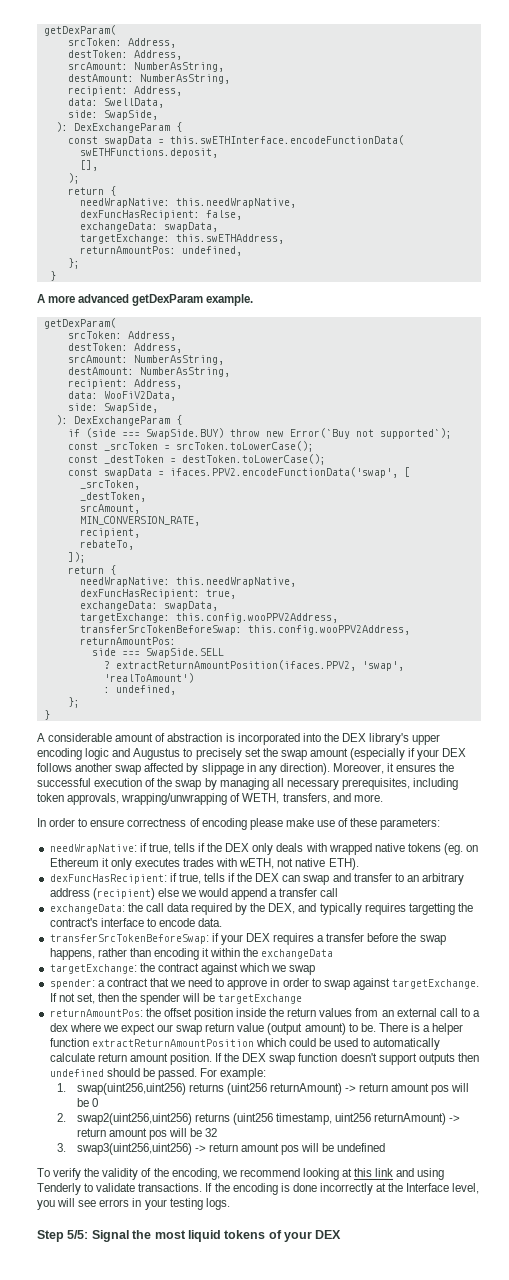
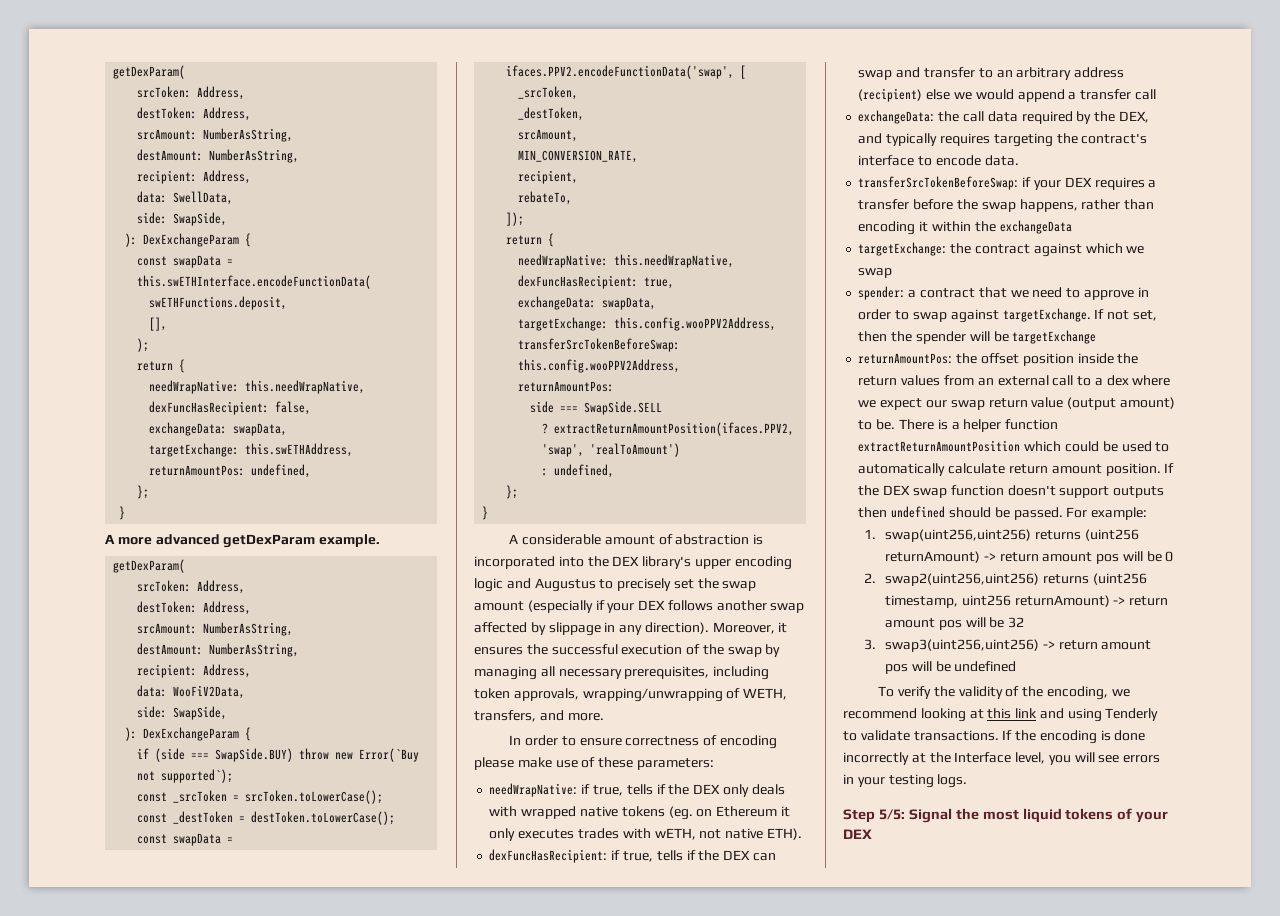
- exchangeData: the call data required by the DEX, and typically requires targetting the contract's interface to encode data.
+ exchangeData: the call data required by the DEX, and typically requires targeting the contract's interface to encode data.

